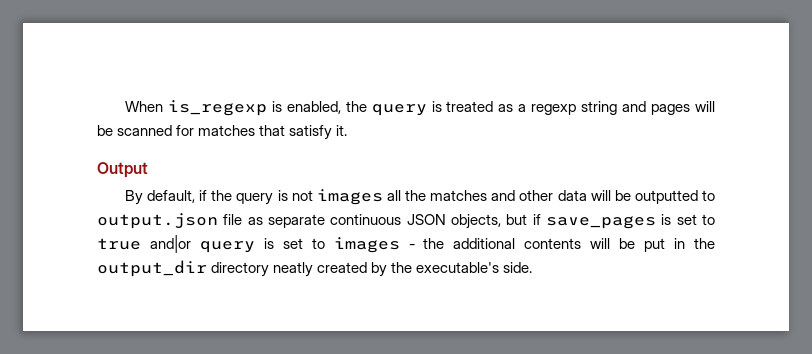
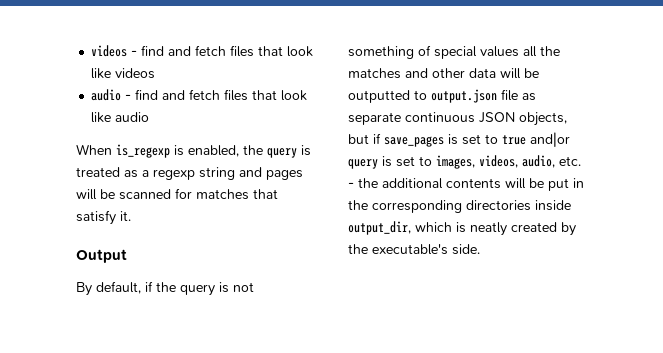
+ videos - find and fetch files that look like videos
+ audio - find and fetch files that look like audio
- By default, if the query is not images all the matches and other data will be outputted to output.json file as separate continuous JSON objects, but if save_pages is set to true and|or query is set to images - the additional contents will be put in the output_dir directory neatly created by the executable's side.
+ By default, if the query is not something of special values all the matches and other data will be outputted to output.json file as separate continuous JSON objects, but if save_pages is set to true and|or query is set to images, videos, audio, etc. - the additional contents will be put in the corresponding directories inside output_dir, which is neatly created by the executable's side.

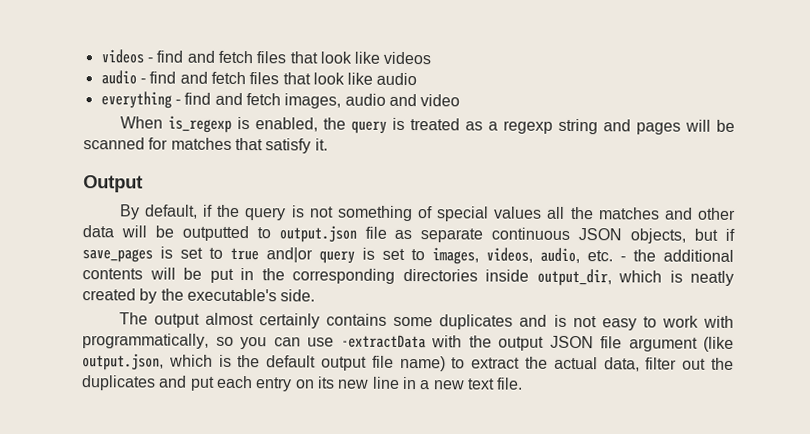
+ everything - find and fetch images, audio and video
+ The output almost certainly contains some duplicates and is not easy to work with programmatically, so you can use -extractData with the output JSON file argument (like output.json, which is the default output file name) to extract the actual data, filter out the duplicates and put each entry on its new line in a new text file.

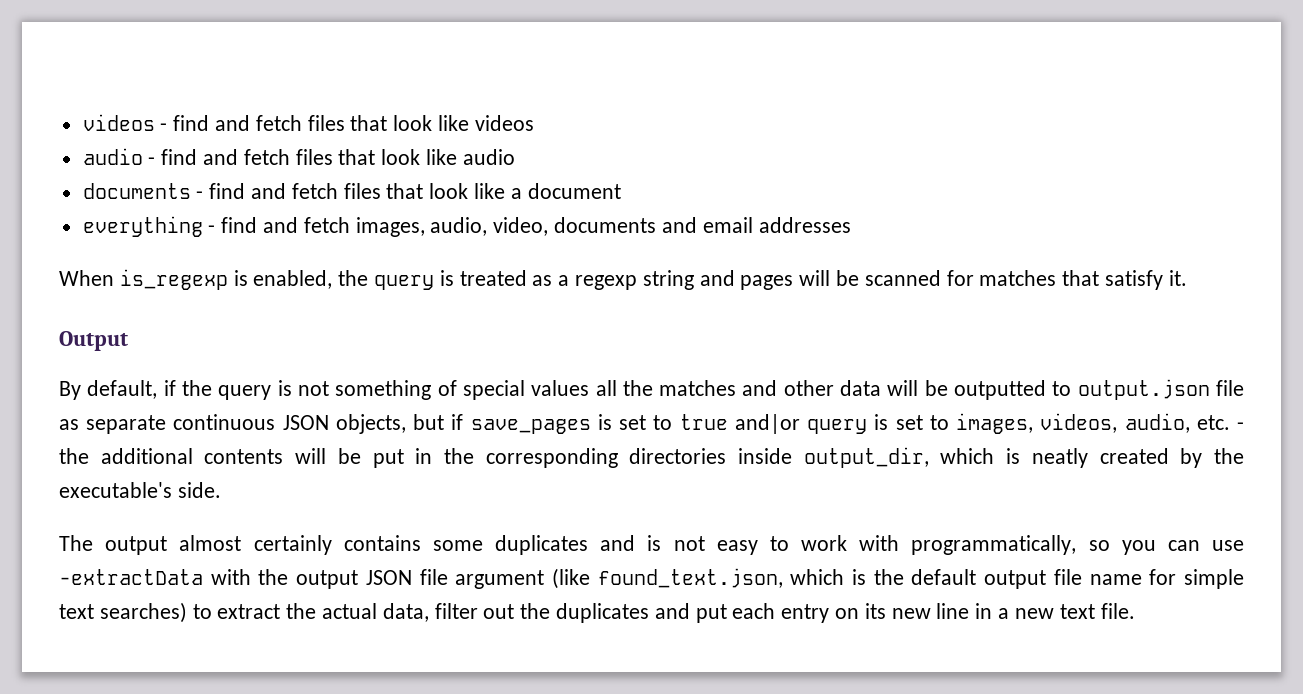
+ documents - find and fetch files that look like a document
- everything - find and fetch images, audio and video
+ everything - find and fetch images, audio, video, documents and email addresses
- The output almost certainly contains some duplicates and is not easy to work with programmatically, so you can use -extractData with the output JSON file argument (like output.json, which is the default output file name) to extract the actual data, filter out the duplicates and put each entry on its new line in a new text file.
+ The output almost certainly contains some duplicates and is not easy to work with programmatically, so you can use -extractData with the output JSON file argument (like found_text.json, which is the default output file name for simple text searches) to extract the actual data, filter out the duplicates and put each entry on its new line in a new text file.

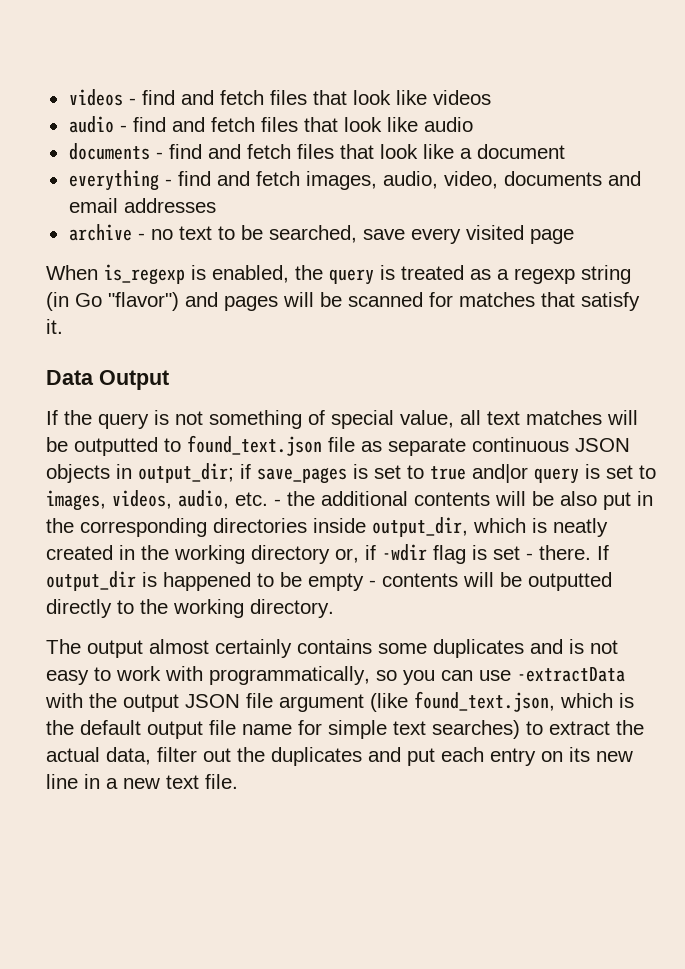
+ archive - no text to be searched, save every visited page
- When is_regexp is enabled, the query is treated as a regexp string and pages will be scanned for matches that satisfy it.
+ When is_regexp is enabled, the query is treated as a regexp string (in Go "flavor") and pages will be scanned for matches that satisfy it.
- Output
+ Data Output
- By default, if the query is not something of special values all the matches and other data will be outputted to output.json file as separate continuous JSON objects, but if save_pages is set to true and|or query is set to images, videos, audio, etc. - the additional contents will be put in the corresponding directories inside output_dir, which is neatly created by the executable's side.
+ If the query is not something of special value, all text matches will be outputted to found_text.json file as separate continuous JSON objects in output_dir; if save_pages is set to true and|or query is set to images, videos, audio, etc. - the additional contents will be also put in the corresponding directories inside output_dir, which is neatly created in the working directory or, if -wdir flag is set - there. If output_dir is happened to be empty - contents will be outputted directly to the working directory.

